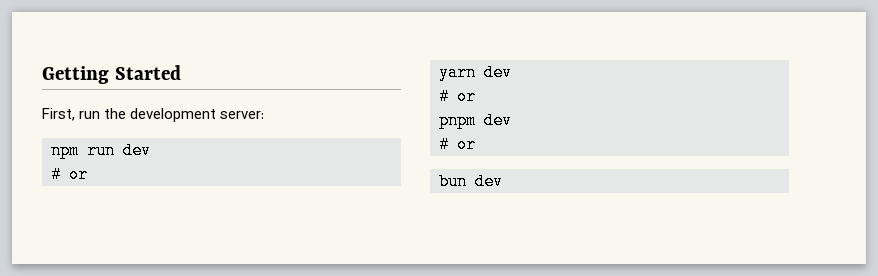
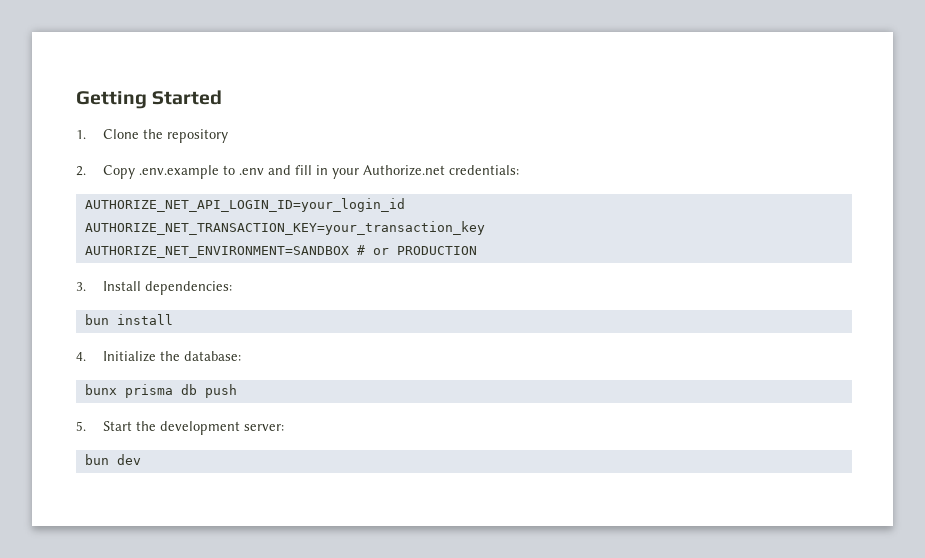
- First, run the development server:
- npm run dev
- # or
- yarn dev
- # or
- pnpm dev
- # or
+ 1. Clone the repository
+ 2. Copy .env.example to .env and fill in your Authorize.net credentials:
+ AUTHORIZE_NET_API_LOGIN_ID=your_login_id
+ AUTHORIZE_NET_TRANSACTION_KEY=your_transaction_key
+ AUTHORIZE_NET_ENVIRONMENT=SANDBOX # or PRODUCTION
+ 3. Install dependencies:
+ bun install
+ 4. Initialize the database:
+ bunx prisma db push
+ 5. Start the development server:

